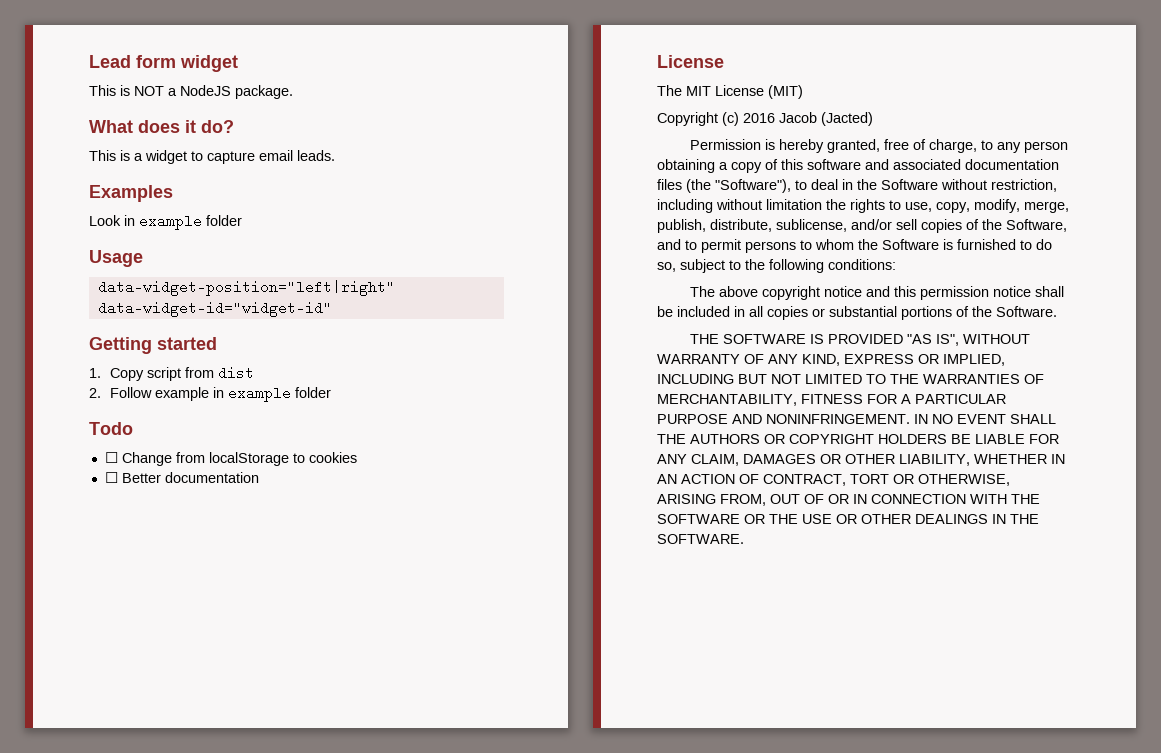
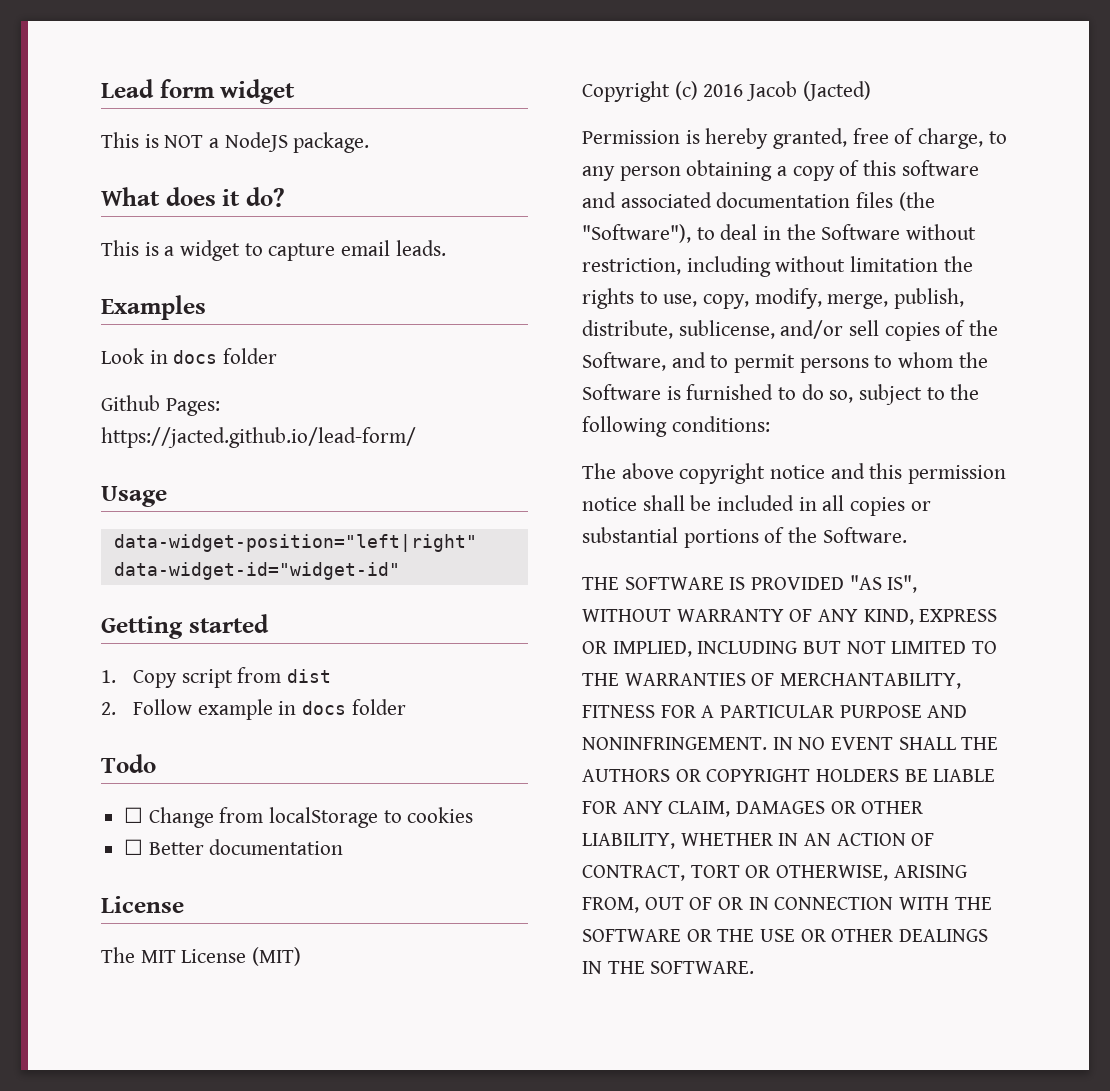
- Look in example folder
+ Look in docs folder
+ Github Pages: https://jacted.github.io/lead-form/
- 2. Follow example in example folder
+ 2. Follow example in docs folder

